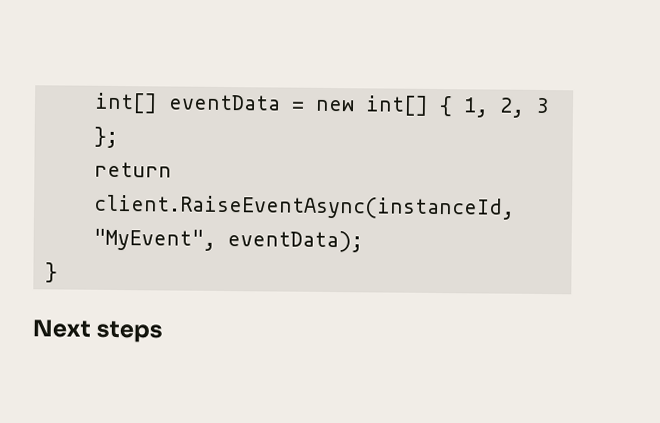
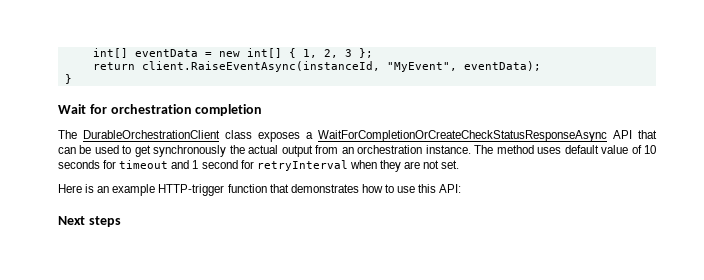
+ Wait for orchestration completion
+ The DurableOrchestrationClient class exposes a WaitForCompletionOrCreateCheckStatusResponseAsync API that can be used to get synchronously the actual output from an orchestration instance. The method uses default value of 10 seconds for timeout and 1 second for retryInterval when they are not set.
+ Here is an example HTTP-trigger function that demonstrates how to use this API:

